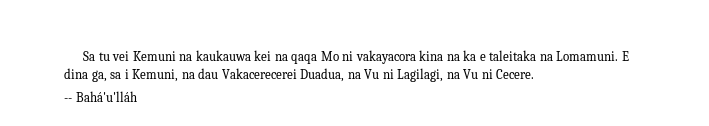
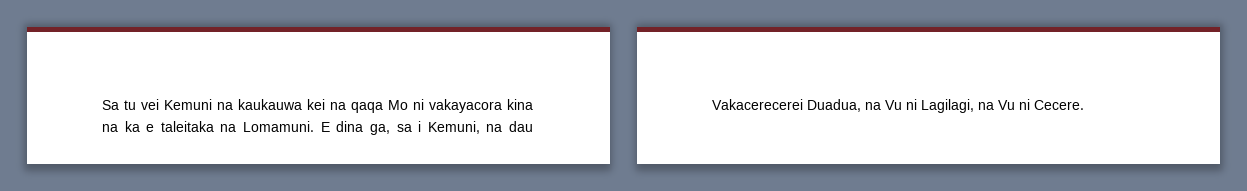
- -- Bahá'u'lláh

